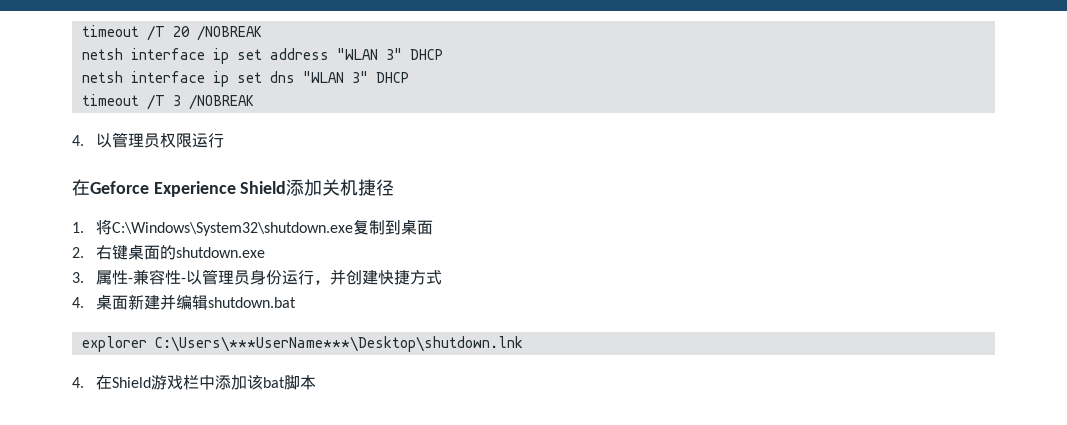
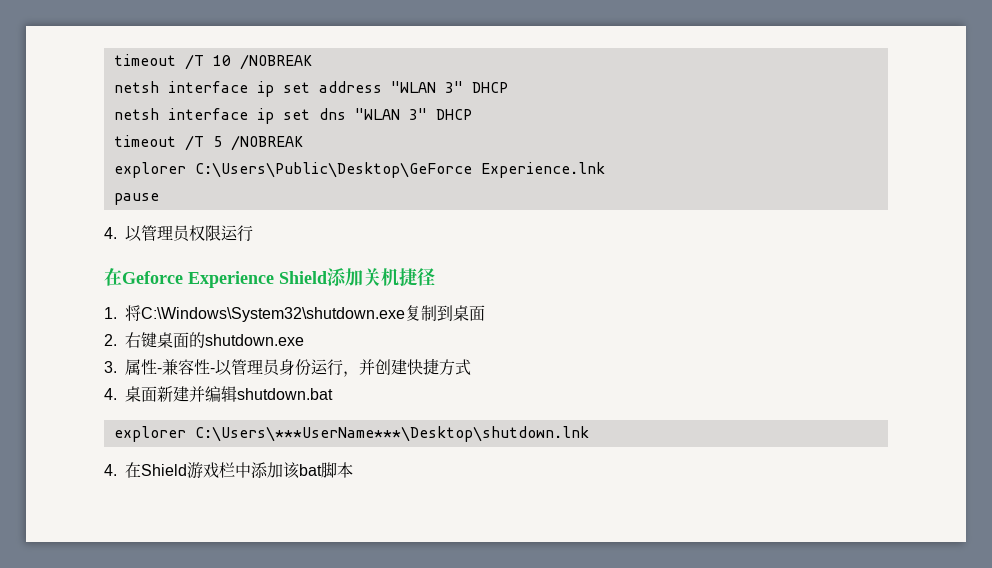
- timeout /T 20 /NOBREAK
+ timeout /T 10 /NOBREAK
- timeout /T 3 /NOBREAK
+ timeout /T 5 /NOBREAK
+ explorer C:\Users\Public\Desktop\GeForce Experience.lnk
+ pause

